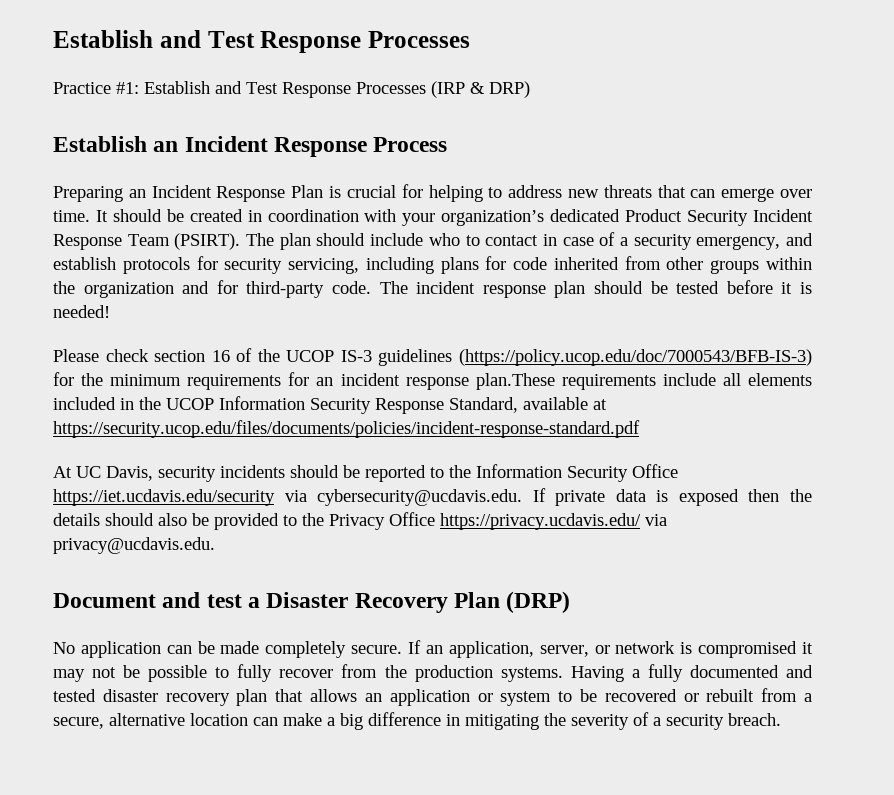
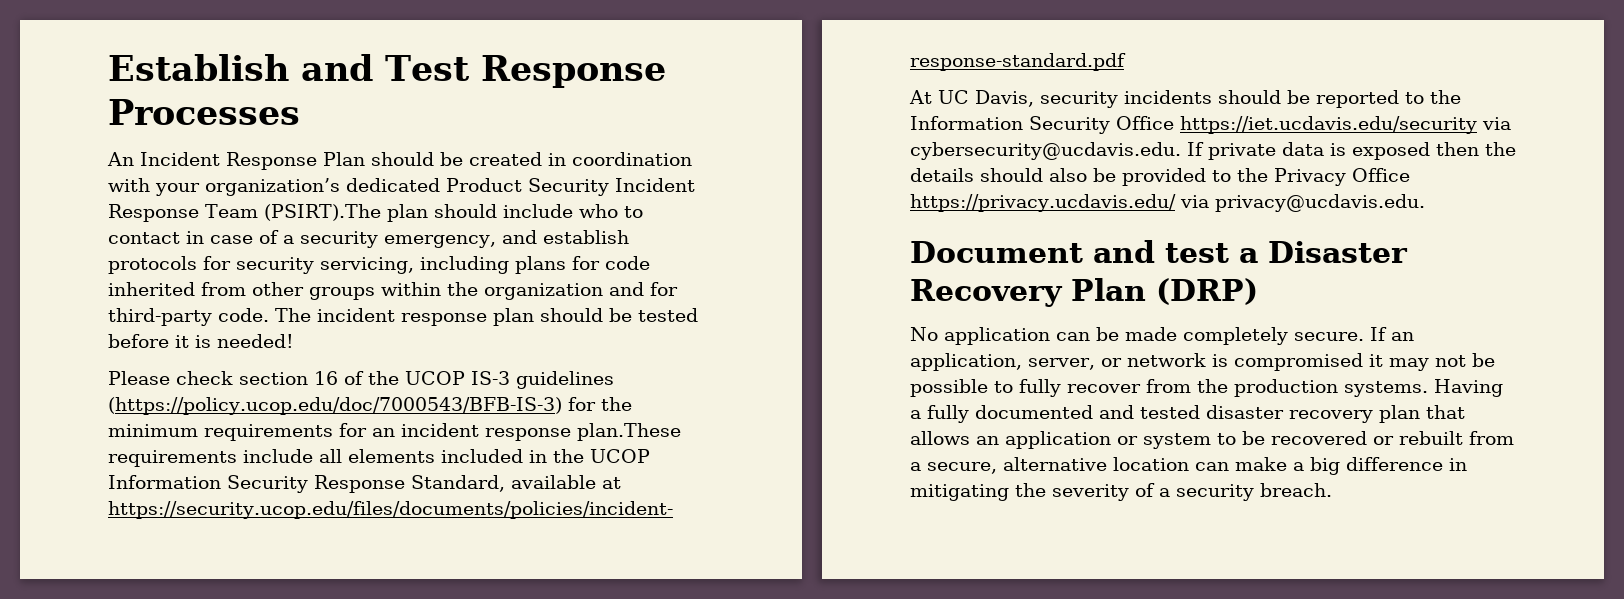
- Practice #1: Establish and Test Response Processes (IRP & DRP)
- Establish an Incident Response Process
- Preparing an Incident Response Plan is crucial for helping to address new threats that can emerge over time. It should be created in coordination with your organization’s dedicated Product Security Incident Response Team (PSIRT). The plan should include who to contact in case of a security emergency, and establish protocols for security servicing, including plans for code inherited from other groups within the organization and for third-party code.
+ An Incident Response Plan should be created in coordination with your organization’s dedicated Product Security Incident Response Team (PSIRT).The plan should include who to contact in case of a security emergency, and establish protocols for security servicing, including plans for code inherited from other groups within the organization and for third-party code.

